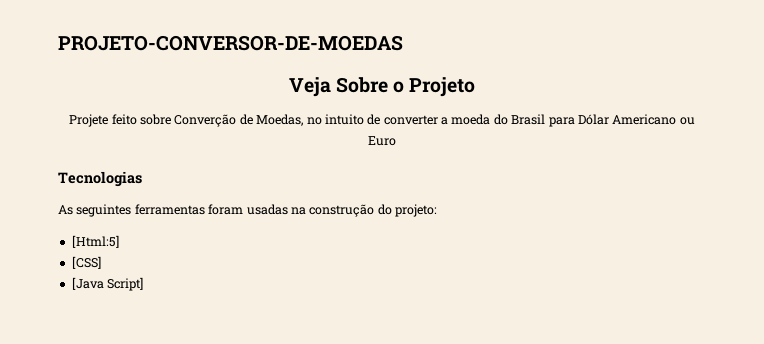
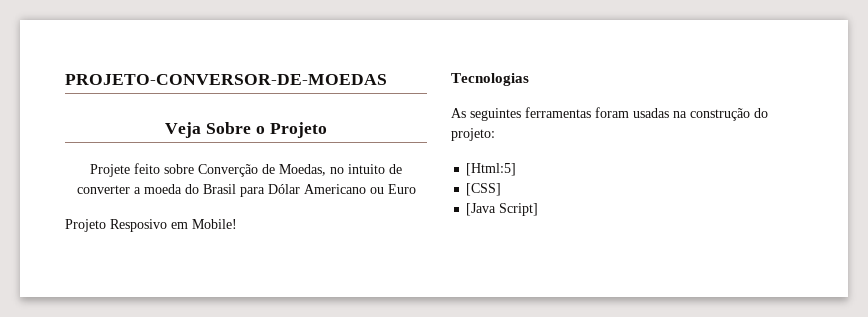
+ Projeto Resposivo em Mobile!

